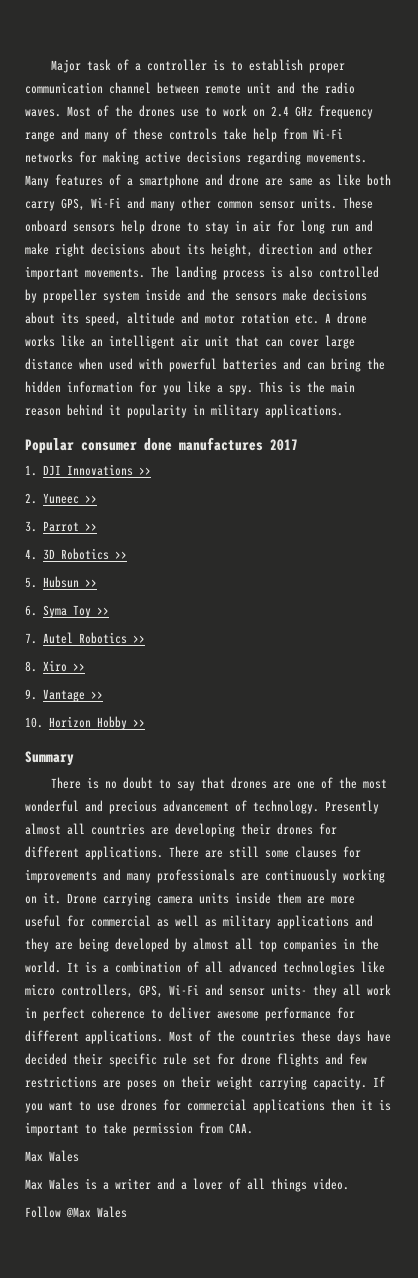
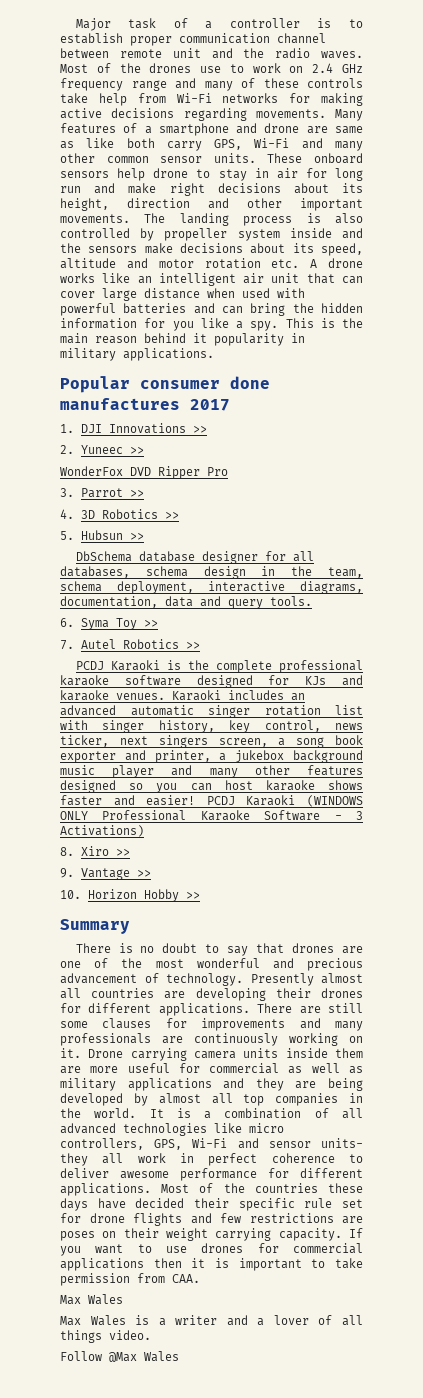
+ WonderFox DVD Ripper Pro
+ DbSchema database designer for all databases, schema design in the team, schema deployment, interactive diagrams, documentation, data and query tools.
+ PCDJ Karaoki is the complete professional karaoke software designed for KJs and karaoke venues. Karaoki includes an advanced automatic singer rotation list with singer history, key control, news ticker, next singers screen, a song book exporter and printer, a jukebox background music player and many other features designed so you can host karaoke shows faster and easier! PCDJ Karaoki (WINDOWS ONLY Professional Karaoke Software - 3 Activations)

